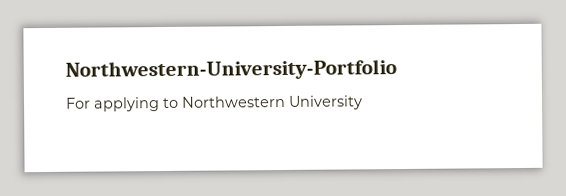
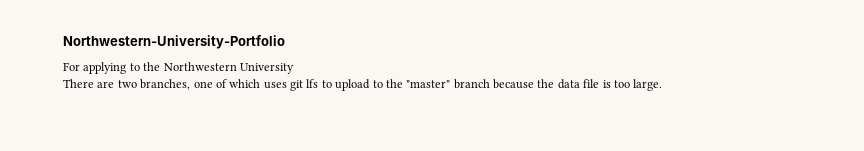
- For applying to Northwestern University
+ For applying to the Northwestern University
+ There are two branches, one of which uses git lfs to upload to the "master" branch because the data file is too large.

